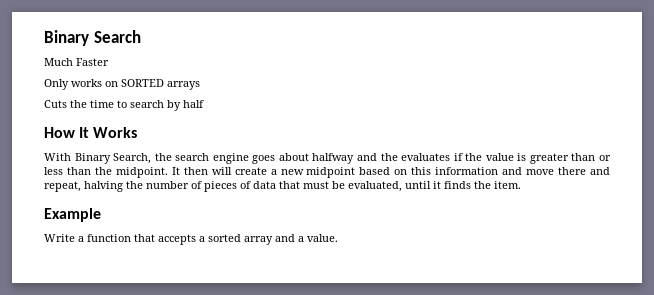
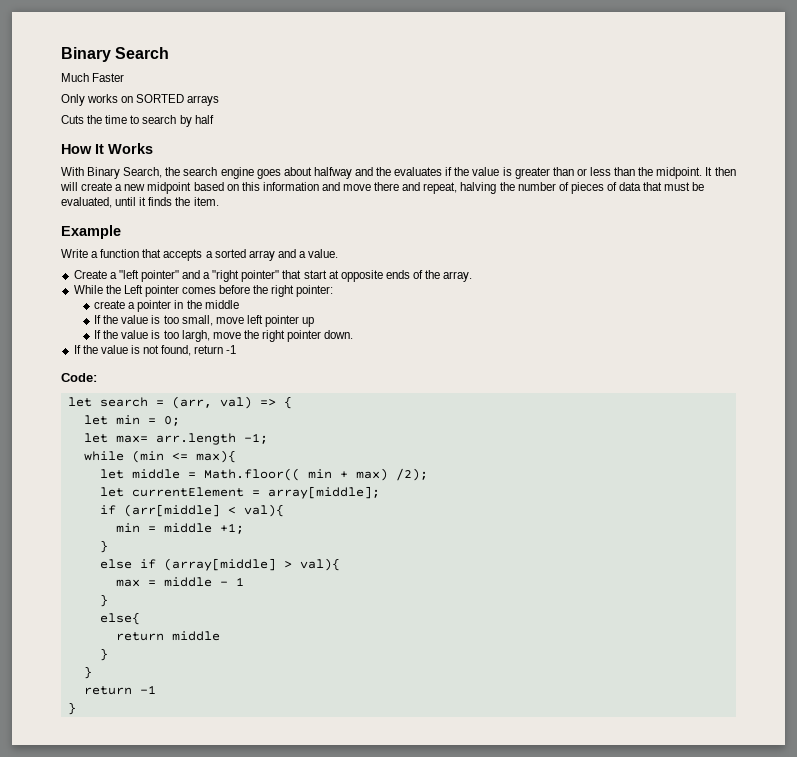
+ Create a "left pointer" and a "right pointer" that start at opposite ends of the array.
+ While the Left pointer comes before the right pointer:
+ create a pointer in the middle
+ If the value is too small, move left pointer up
+ If the value is too largh, move the right pointer down.
+ If the value is not found, return -1
+ Code:
+ let search = (arr, val) => {
+ let min = 0;
+ let max= arr.length -1;
+ while (min <= max){
+ let middle = Math.floor(( min + max) /2);
+ let currentElement = array[middle];
+ if (arr[middle] < val){
+ min = middle +1;
+ }
+ else if (array[middle] > val){
+ max = middle - 1
+ }
+ else{
+ return middle
+ }
+ }
+ return -1
+ }

